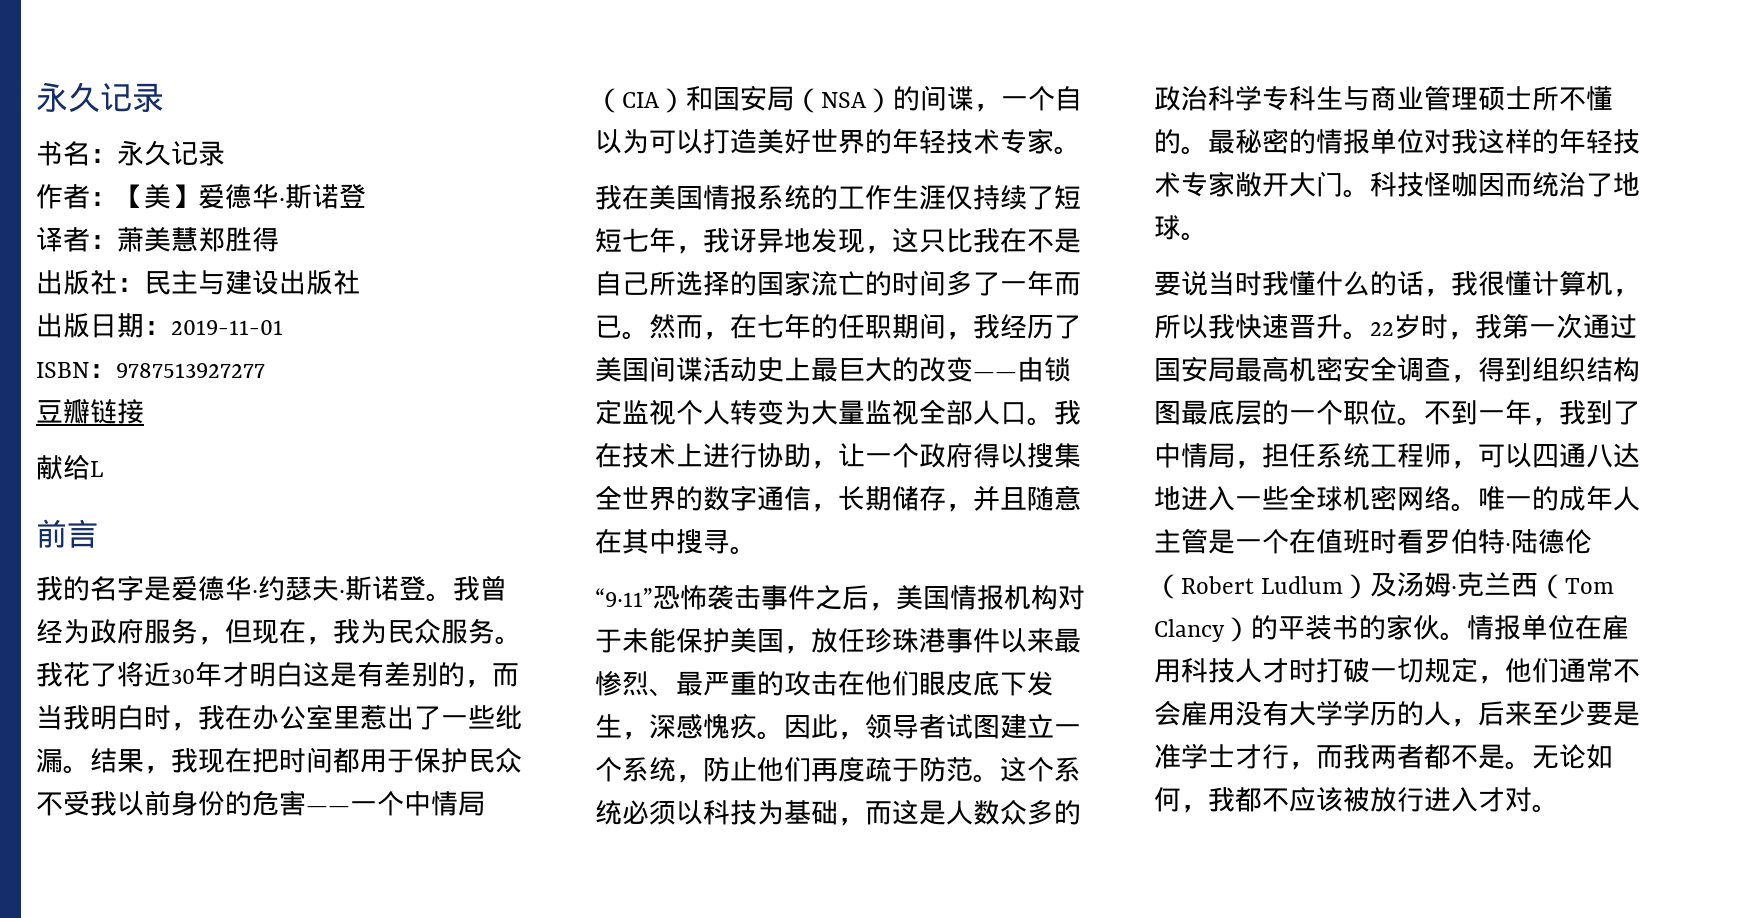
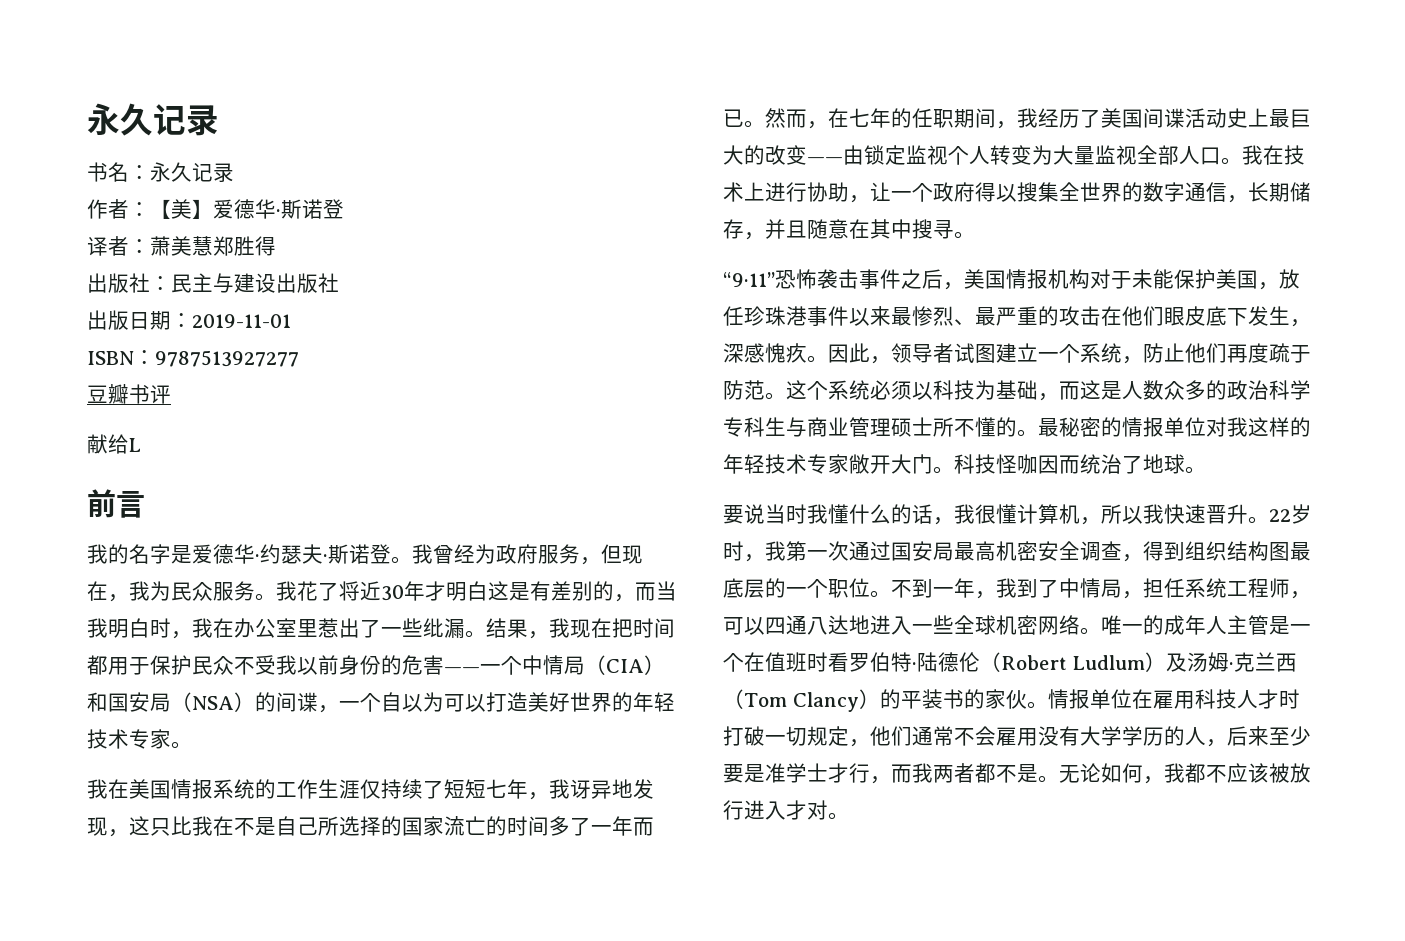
- 豆瓣链接
+ 豆瓣书评

